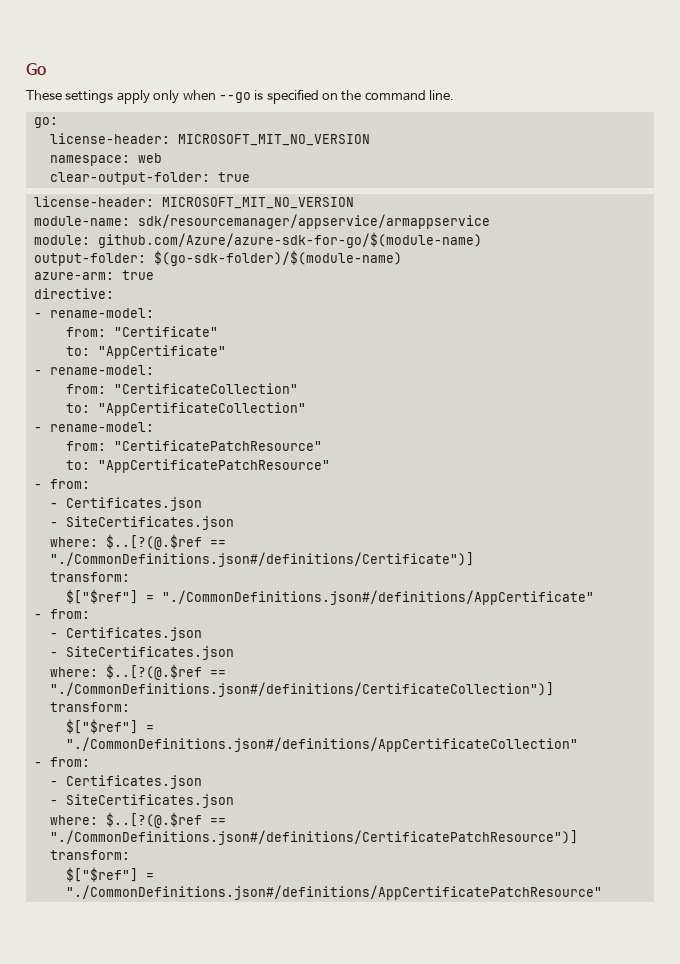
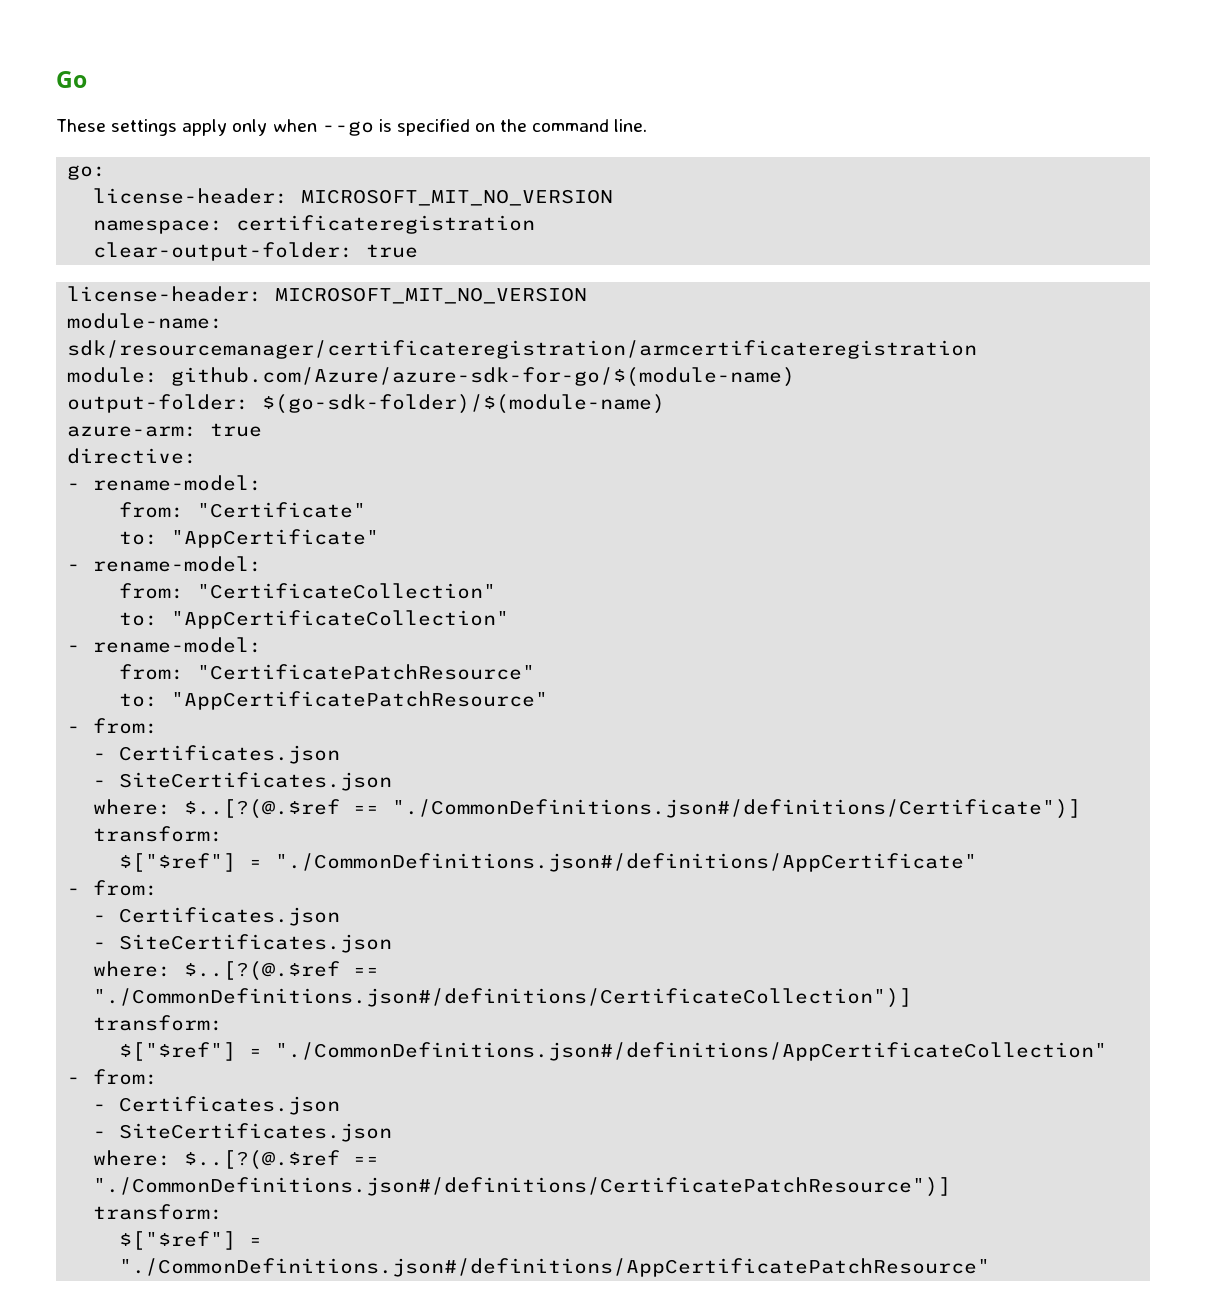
- namespace: web
+ namespace: certificateregistration
- module-name: sdk/resourcemanager/appservice/armappservice
+ module-name: sdk/resourcemanager/certificateregistration/armcertificateregistration

